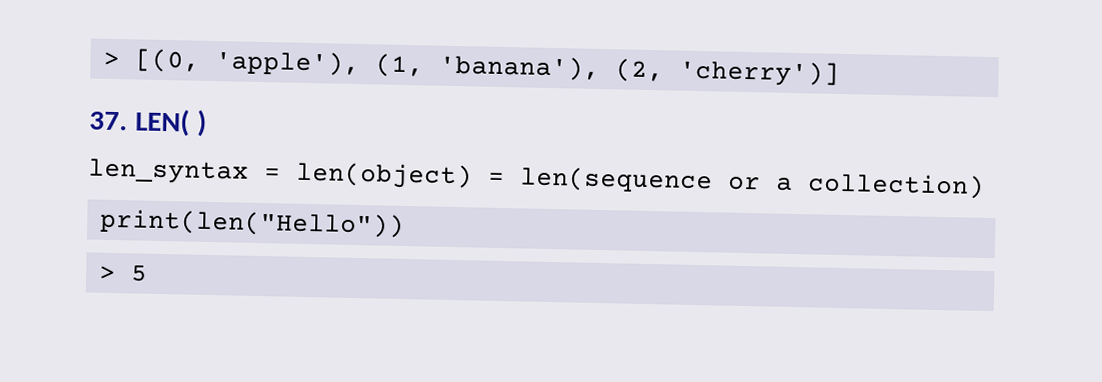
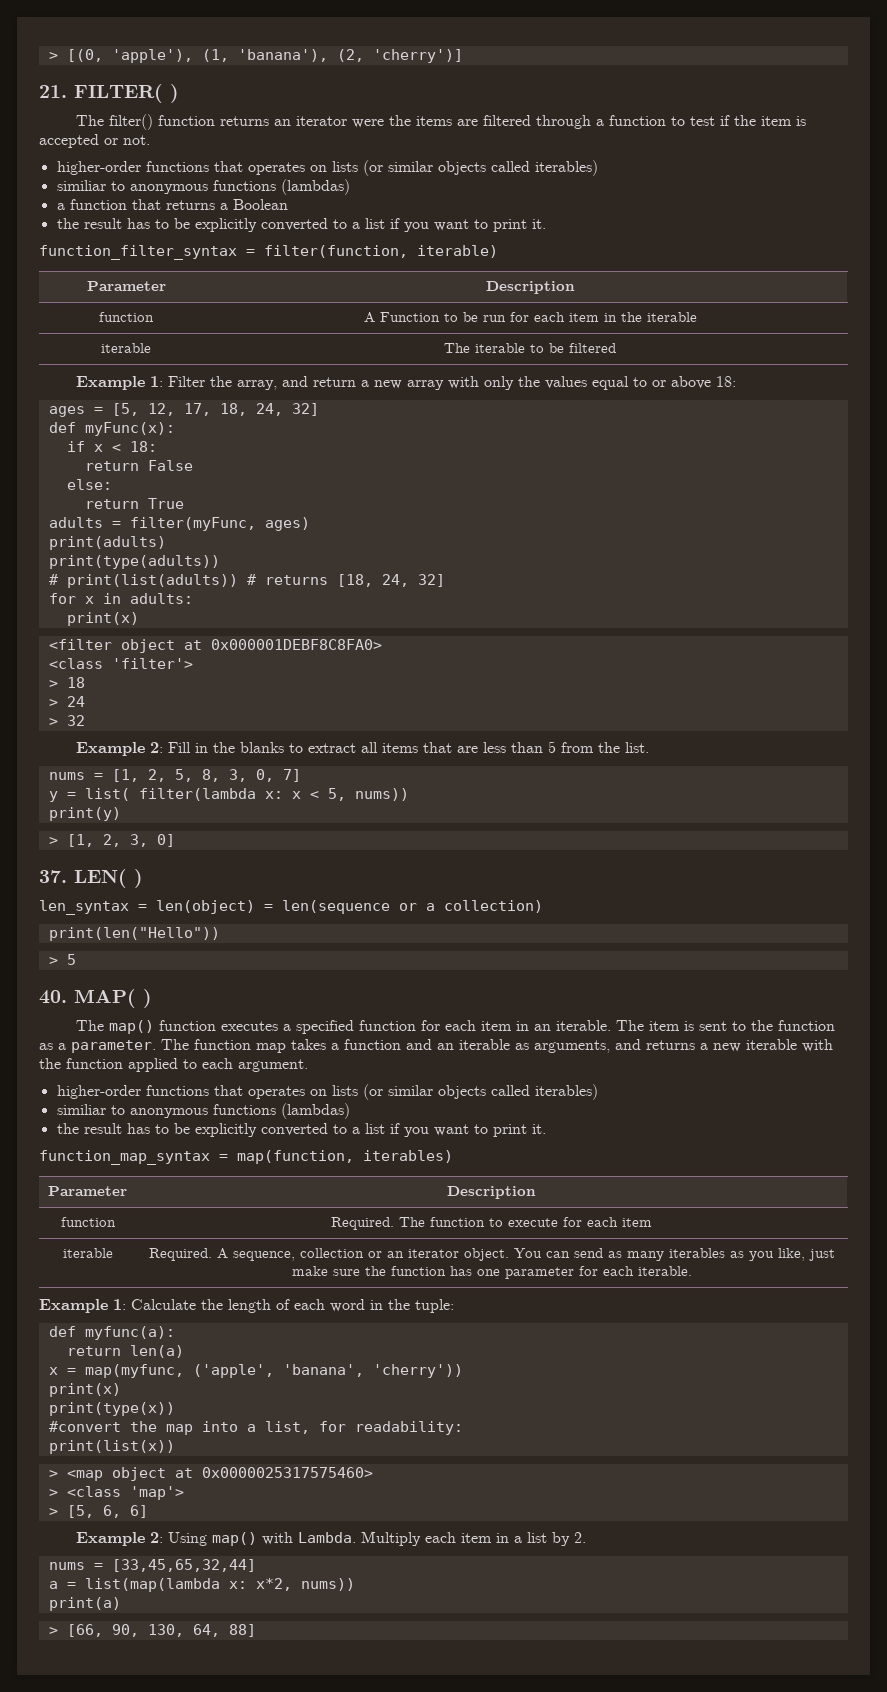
+ 21. FILTER( )
+ The filter() function returns an iterator were the items are filtered through a function to test if the item is accepted or not.
+ higher-order functions that operates on lists (or similar objects called iterables)
+ similiar to anonymous functions (lambdas)
+ a function that returns a Boolean
+ the result has to be explicitly converted to a list if you want to print it.
+ function_filter_syntax = filter(function, iterable)
+ Parameter | Description
+ function | A Function to be run for each item in the iterable
+ iterable | The iterable to be filtered
+ Example 1: Filter the array, and return a new array with only the values equal to or above 18:
+ ages = [5, 12, 17, 18, 24, 32]
+ def myFunc(x):
+ if x < 18:
+ return False
+ else:
+ return True
+ adults = filter(myFunc, ages)
+ print(adults)
+ print(type(adults))
+ # print(list(adults)) # returns [18, 24, 32]
+ for x in adults:
+ print(x)
+ <filter object at 0x000001DEBF8C8FA0>
+ <class 'filter'>
+ > 18
+ > 24
+ > 32
+ Example 2: Fill in the blanks to extract all items that are less than 5 from the list.
+ nums = [1, 2, 5, 8, 3, 0, 7]
+ y = list( filter(lambda x: x < 5, nums))
+ print(y)
+ > [1, 2, 3, 0]
+ 40. MAP( )
+ The map() function executes a specified function for each item in an iterable. The item is sent to the function as a parameter. The function map takes a function and an iterable as arguments, and returns a new iterable with the function applied to each argument.
+ higher-order functions that operates on lists (or similar objects called iterables)
+ similiar to anonymous functions (lambdas)
+ the result has to be explicitly converted to a list if you want to print it.
+ function_map_syntax = map(function, iterables)
+ Parameter | Description
+ function | Required. The function to execute for each item
+ iterable | Required. A sequence, collection or an iterator object. You can send as many iterables as you like, just make sure the function has one parameter for each iterable.
+ Example 1: Calculate the length of each word in the tuple:
+ def myfunc(a):
+ return len(a)
+ x = map(myfunc, ('apple', 'banana', 'cherry'))
+ print(x)
+ print(type(x))
+ #convert the map into a list, for readability:
+ print(list(x))
+ > <map object at 0x0000025317575460>
+ > <class 'map'>
+ > [5, 6, 6]
+ Example 2: Using map() with Lambda. Multiply each item in a list by 2.
+ nums = [33,45,65,32,44]
+ a = list(map(lambda x: x*2, nums))
+ print(a)
+ > [66, 90, 130, 64, 88]

